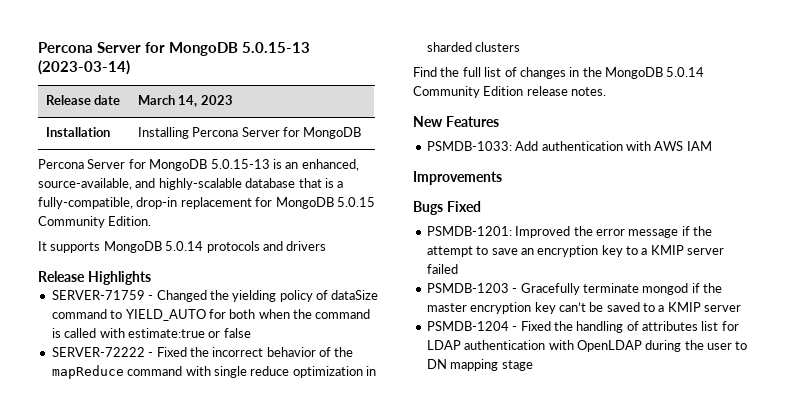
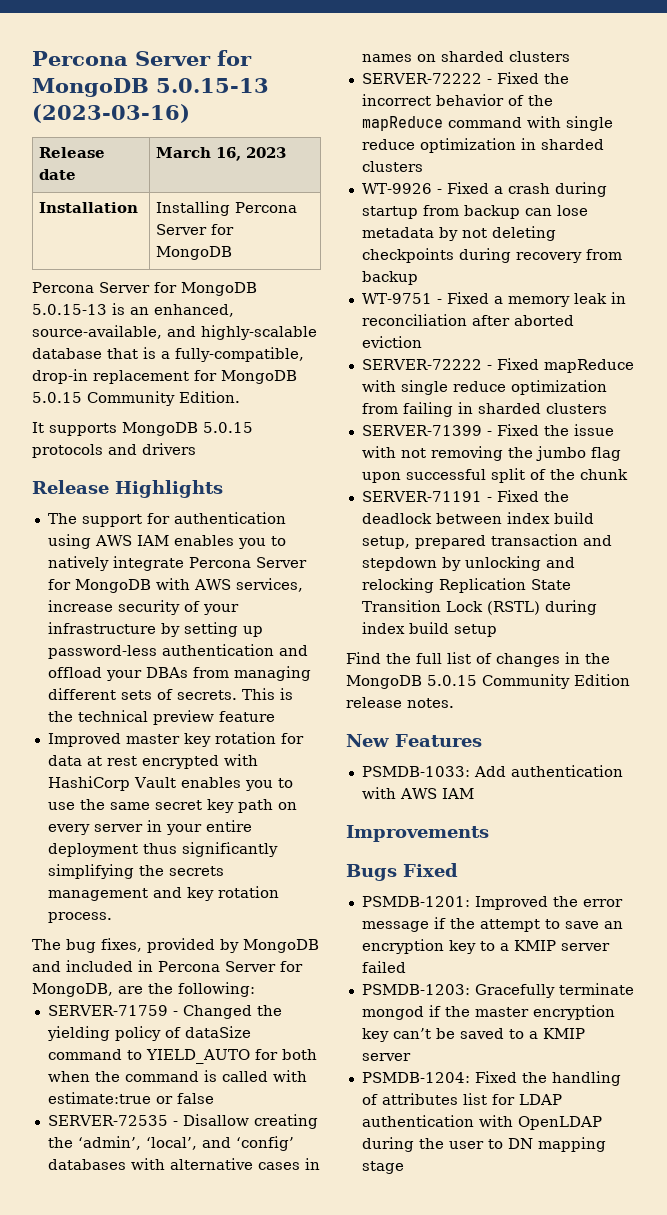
- Percona Server for MongoDB 5.0.15-13 (2023-03-14)
+ Percona Server for MongoDB 5.0.15-13 (2023-03-16)
- Release date | March 14, 2023
+ Release date | March 16, 2023
- It supports MongoDB 5.0.14 protocols and drivers
+ It supports MongoDB 5.0.15 protocols and drivers
+ The support for authentication using AWS IAM enables you to natively integrate Percona Server for MongoDB with AWS services, increase security of your infrastructure by setting up password-less authentication and offload your DBAs from managing different sets of secrets. This is the technical preview feature
+ Improved master key rotation for data at rest encrypted with HashiCorp Vault enables you to use the same secret key path on every server in your entire deployment thus significantly simplifying the secrets management and key rotation process.
+ The bug fixes, provided by MongoDB and included in Percona Server for MongoDB, are the following:
+ SERVER-72535 - Disallow creating the ‘admin’, ‘local’, and ‘config’ databases with alternative cases in names on sharded clusters
+ WT-9926 - Fixed a crash during startup from backup can lose metadata by not deleting checkpoints during recovery from backup
+ WT-9751 - Fixed a memory leak in reconciliation after aborted eviction
+ SERVER-72222 - Fixed mapReduce with single reduce optimization from failing in sharded clusters
+ SERVER-71399 - Fixed the issue with not removing the jumbo flag upon successful split of the chunk
+ SERVER-71191 - Fixed the deadlock between index build setup, prepared transaction and stepdown by unlocking and relocking Replication State Transition Lock (RSTL) during index build setup
- Find the full list of changes in the MongoDB 5.0.14 Community Edition release notes.
+ Find the full list of changes in the MongoDB 5.0.15 Community Edition release notes.
- PSMDB-1203 - Gracefully terminate mongod if the master encryption key can’t be saved to a KMIP server
+ PSMDB-1203: Gracefully terminate mongod if the master encryption key can’t be saved to a KMIP server
- PSMDB-1204 - Fixed the handling of attributes list for LDAP authentication with OpenLDAP during the user to DN mapping stage
+ PSMDB-1204: Fixed the handling of attributes list for LDAP authentication with OpenLDAP during the user to DN mapping stage

